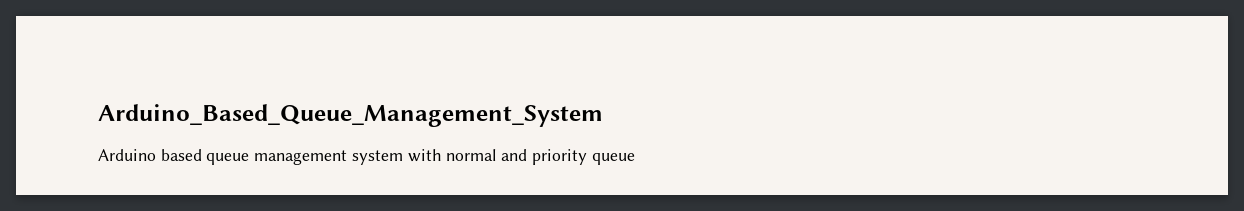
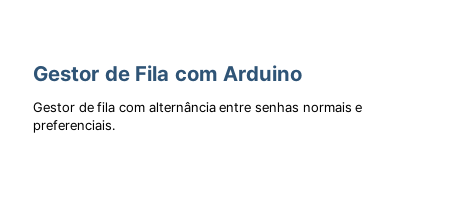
- Arduino_Based_Queue_Management_System
- Arduino based queue management system with normal and priority queue
+ Gestor de Fila com Arduino
+ Gestor de fila com alternância entre senhas normais e preferenciais.

